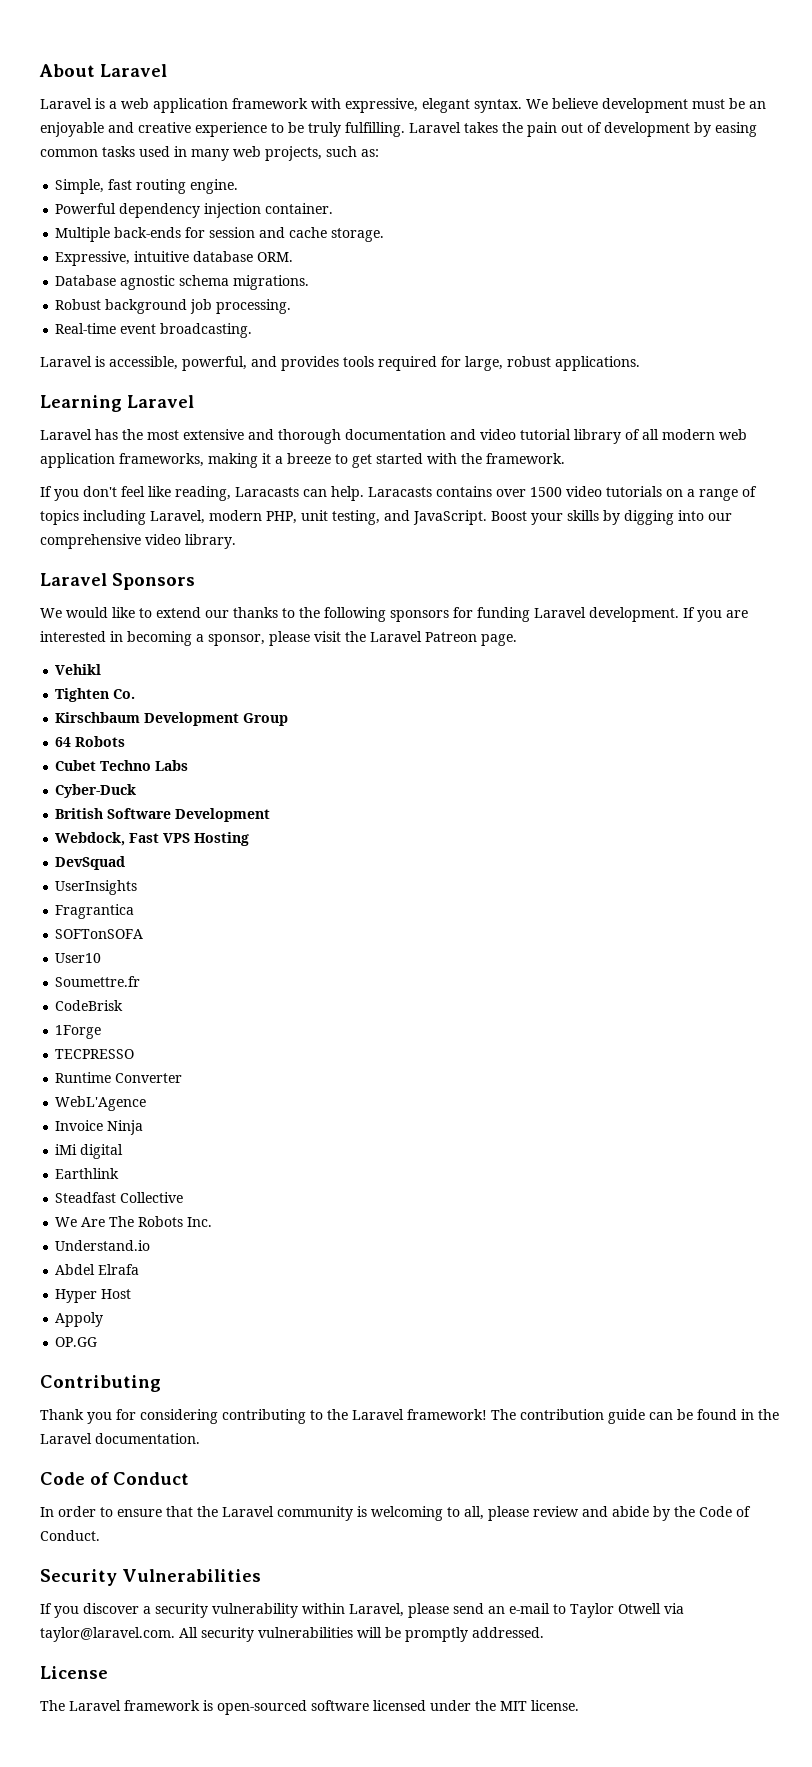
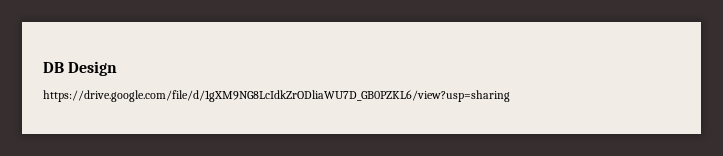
- About Laravel
- Laravel is a web application framework with expressive, elegant syntax. We believe development must be an enjoyable and creative experience to be truly fulfilling. Laravel takes the pain out of development by easing common tasks used in many web projects, such as:
- Simple, fast routing engine.
- Powerful dependency injection container.
- Multiple back-ends for session and cache storage.
- Expressive, intuitive database ORM.
- Database agnostic schema migrations.
- Robust background job processing.
- Real-time event broadcasting.
- Laravel is accessible, powerful, and provides tools required for large, robust applications.
- Learning Laravel
- Laravel has the most extensive and thorough documentation and video tutorial library of all modern web application frameworks, making it a breeze to get started with the framework.
- If you don't feel like reading, Laracasts can help. Laracasts contains over 1500 video tutorials on a range of topics including Laravel, modern PHP, unit testing, and JavaScript. Boost your skills by digging into our comprehensive video library.
- Laravel Sponsors
- We would like to extend our thanks to the following sponsors for funding Laravel development. If you are interested in becoming a sponsor, please visit the Laravel Patreon page.
- Vehikl
- Tighten Co.
- Kirschbaum Development Group
- 64 Robots
- Cubet Techno Labs
- Cyber-Duck
- British Software Development
- Webdock, Fast VPS Hosting
- DevSquad
- UserInsights
- Fragrantica
- SOFTonSOFA
- User10
- Soumettre.fr
- CodeBrisk
- 1Forge
- TECPRESSO
- Runtime Converter
- WebL'Agence
- Invoice Ninja
- iMi digital
- Earthlink
- Steadfast Collective
- We Are The Robots Inc.
- Understand.io
- Abdel Elrafa
- Hyper Host
- Appoly
- OP.GG
- Contributing
- Thank you for considering contributing to the Laravel framework! The contribution guide can be found in the Laravel documentation.
- Code of Conduct
- In order to ensure that the Laravel community is welcoming to all, please review and abide by the Code of Conduct.
- Security Vulnerabilities
- If you discover a security vulnerability within Laravel, please send an e-mail to Taylor Otwell via taylor@laravel.com. All security vulnerabilities will be promptly addressed.
- License
- The Laravel framework is open-sourced software licensed under the MIT license.
+ DB Design
+ https://drive.google.com/file/d/1gXM9NG8LcIdkZrODliaWU7D_GB0PZKL6/view?usp=sharing

